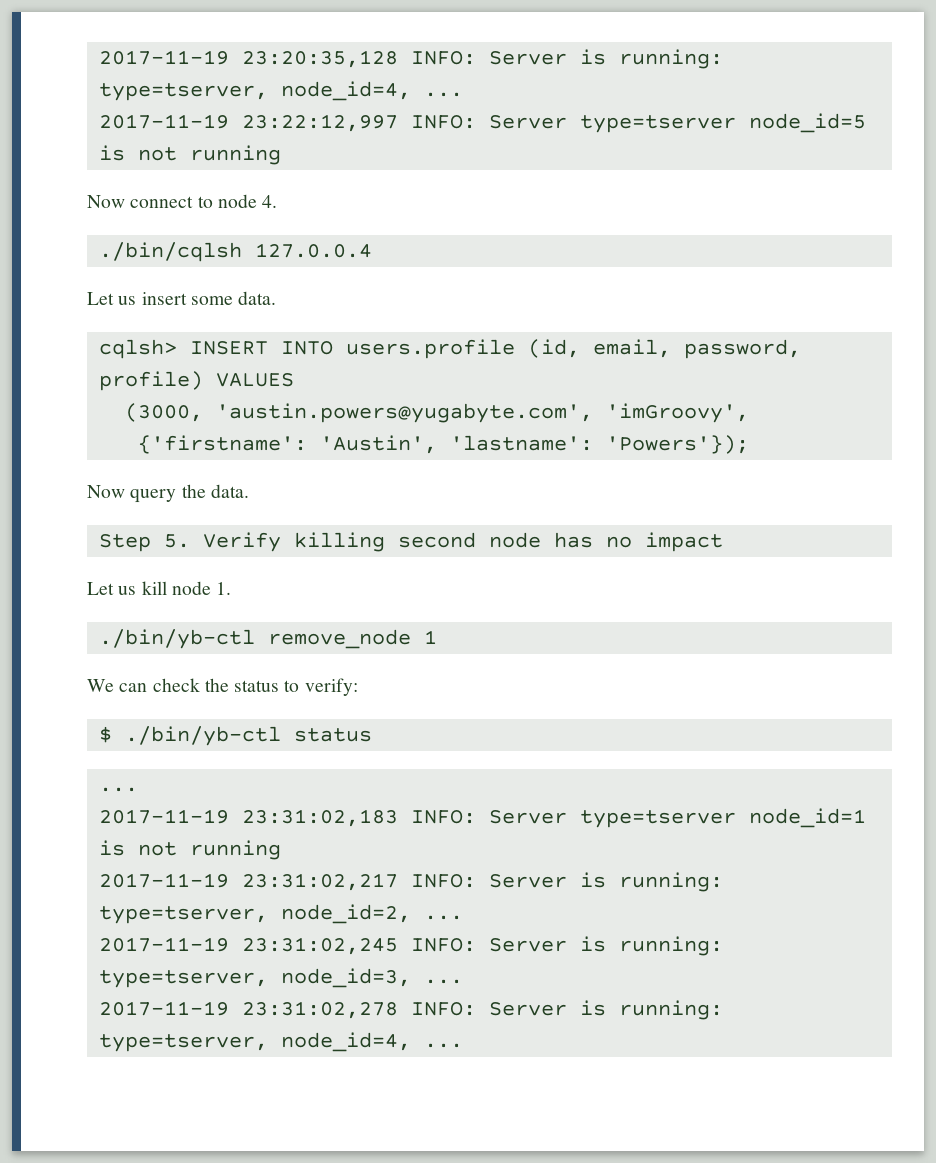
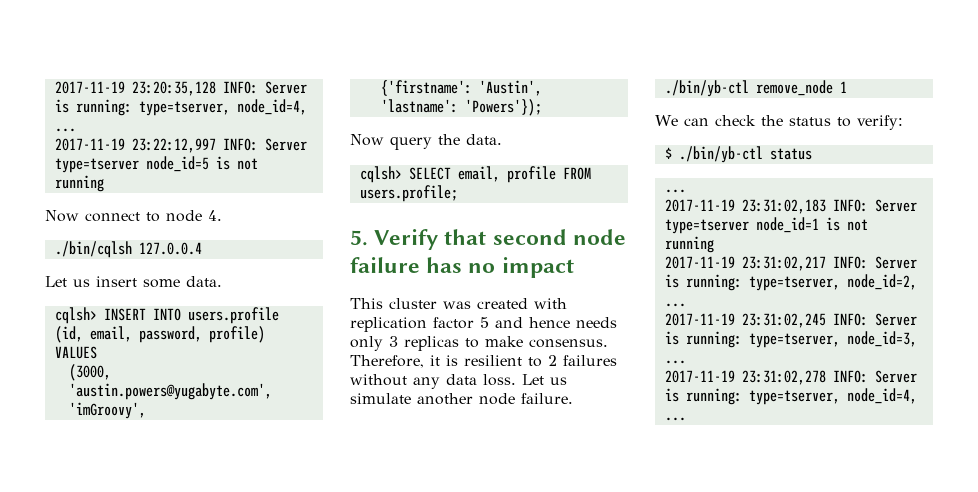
- Step 5. Verify killing second node has no impact
+ cqlsh> SELECT email, profile FROM users.profile;
+ 5. Verify that second node failure has no impact
- Let us kill node 1.
+ This cluster was created with replication factor 5 and hence needs only 3 replicas to make consensus. Therefore, it is resilient to 2 failures without any data loss. Let us simulate another node failure.

